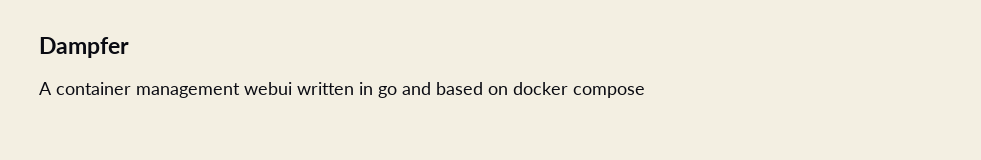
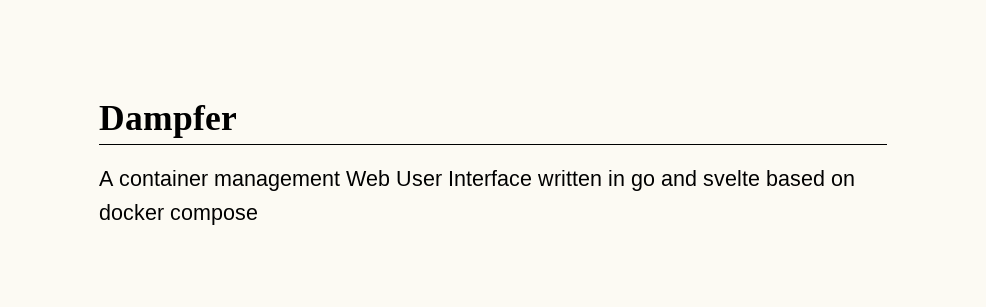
- A container management webui written in go and based on docker compose
+ A container management Web User Interface written in go and svelte based on docker compose

